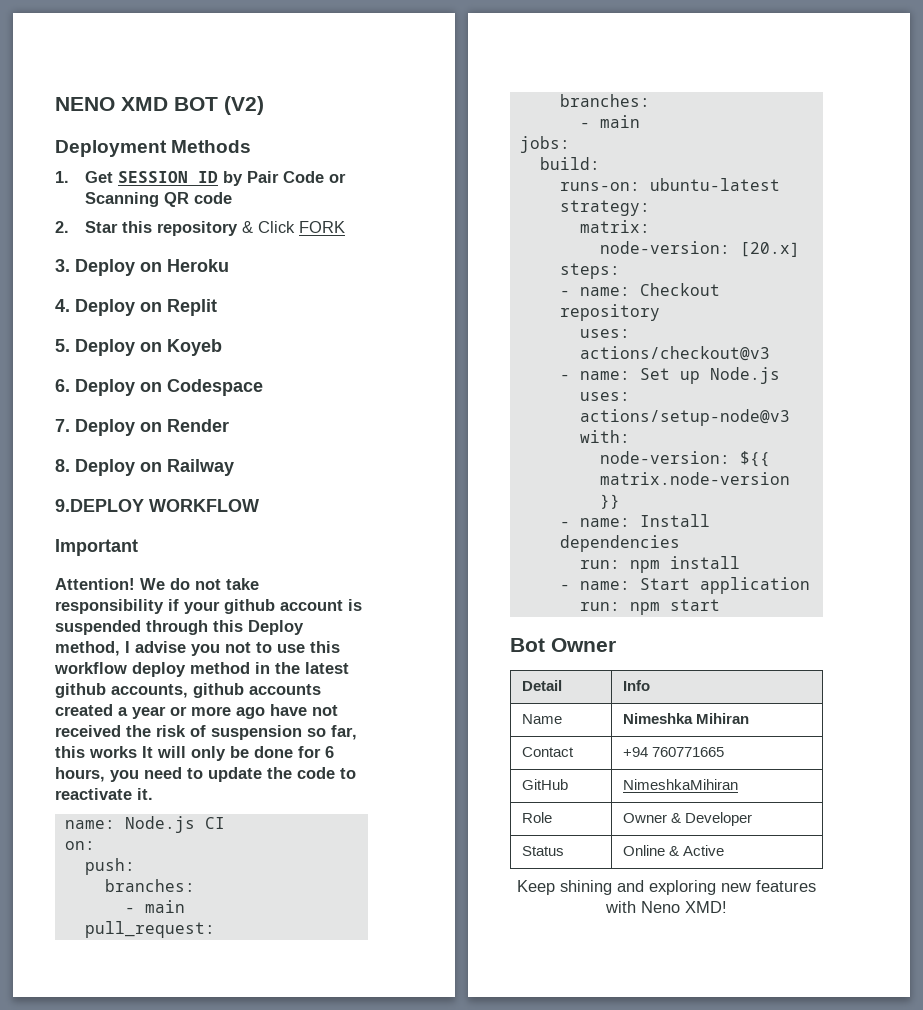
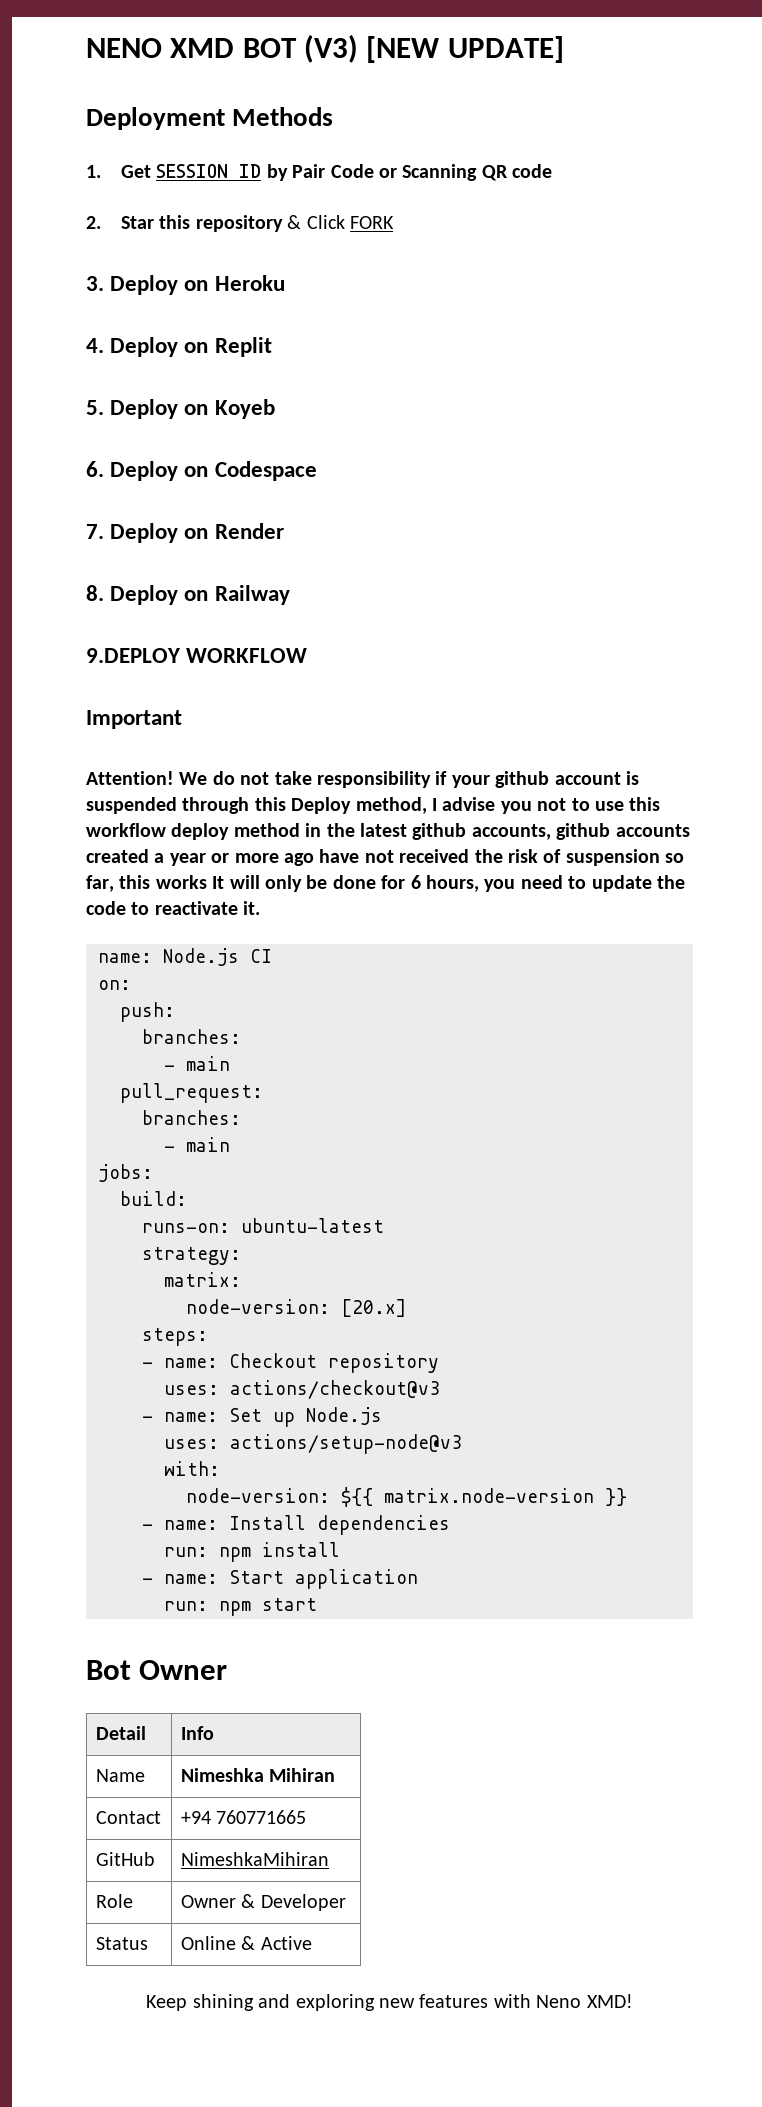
- NENO XMD BOT (V2)
+ NENO XMD BOT (V3) [NEW UPDATE]

